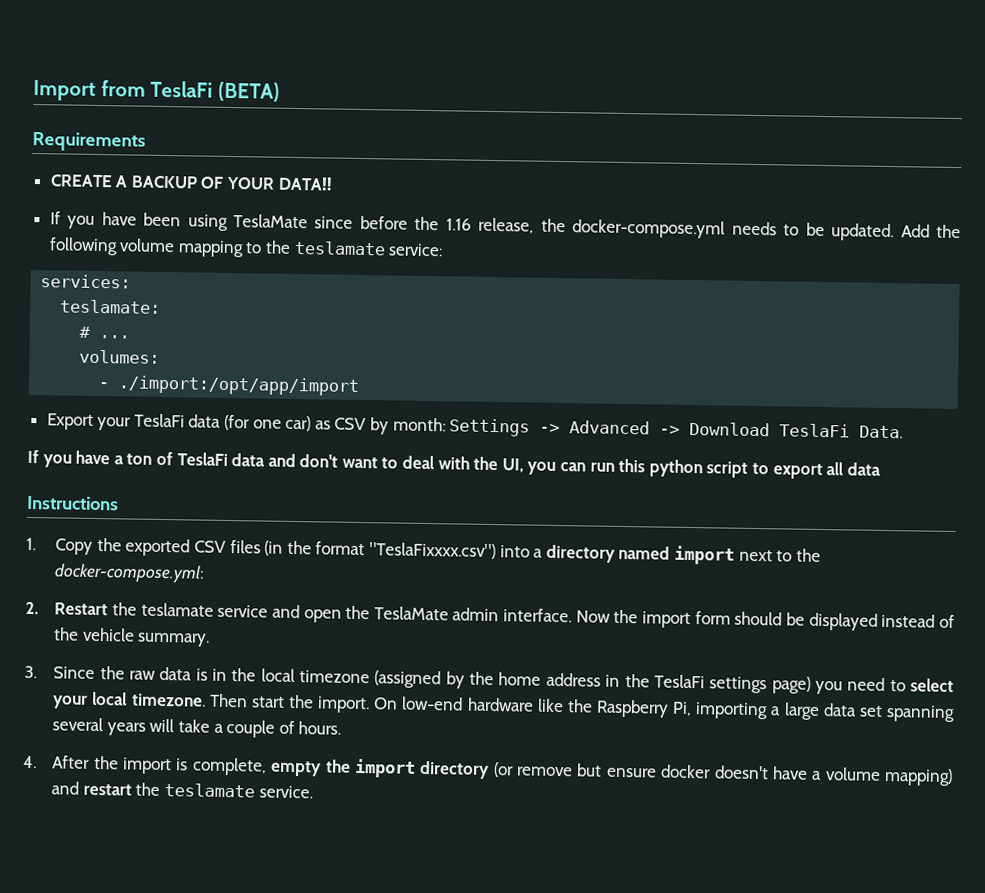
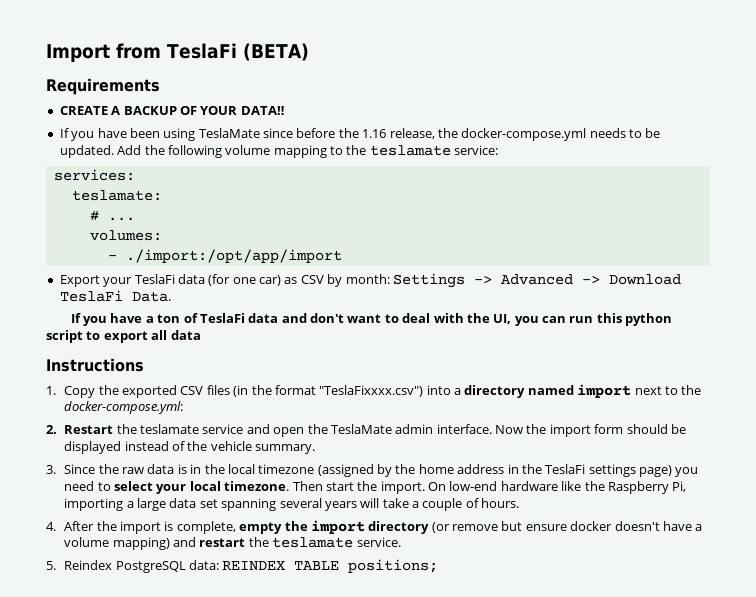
+ 5. Reindex PostgreSQL data: REINDEX TABLE positions;

